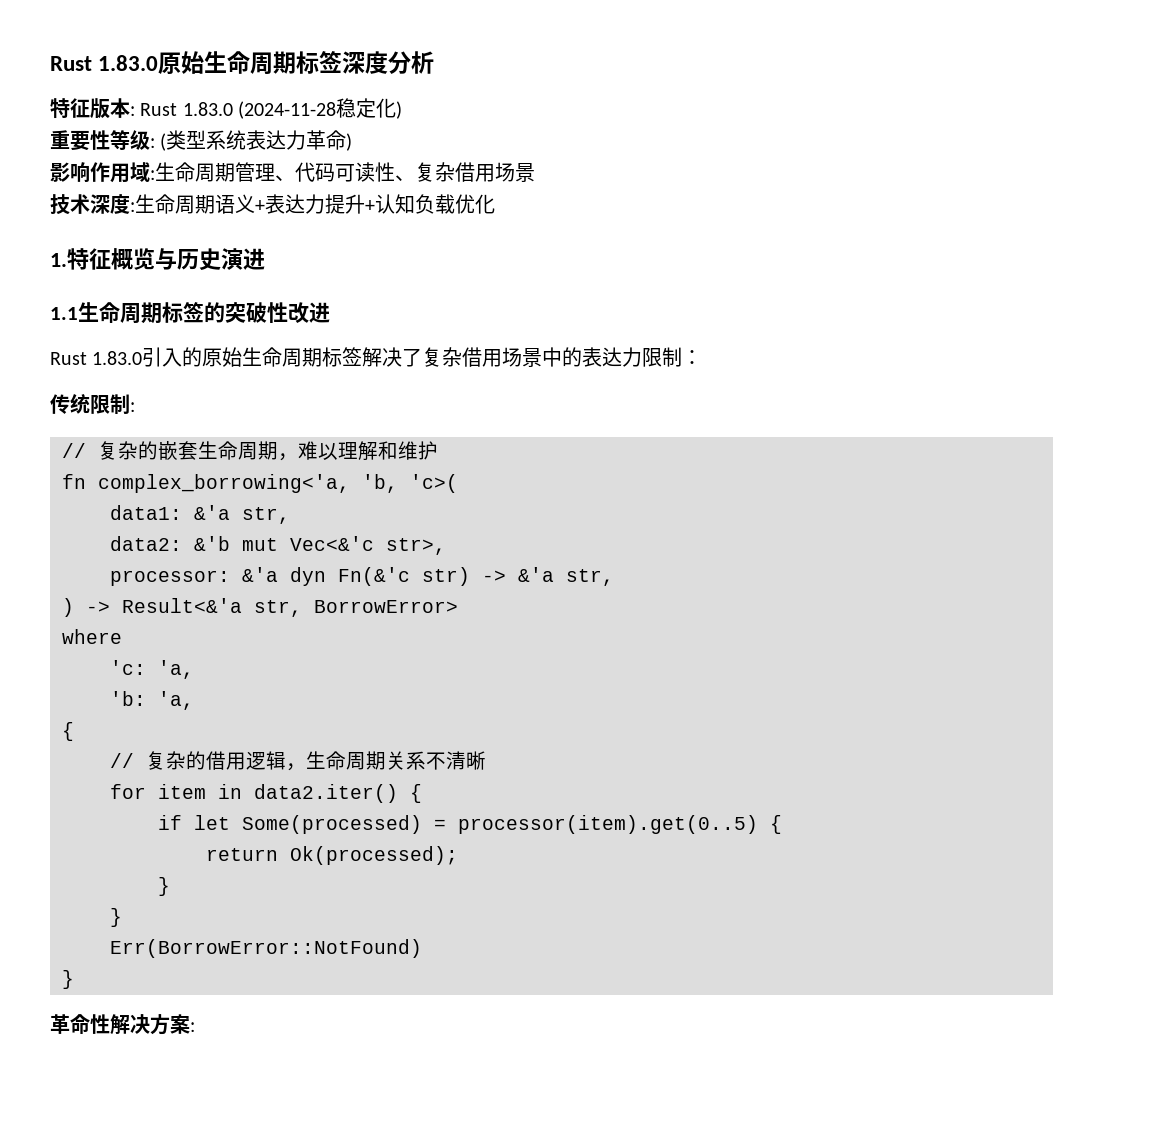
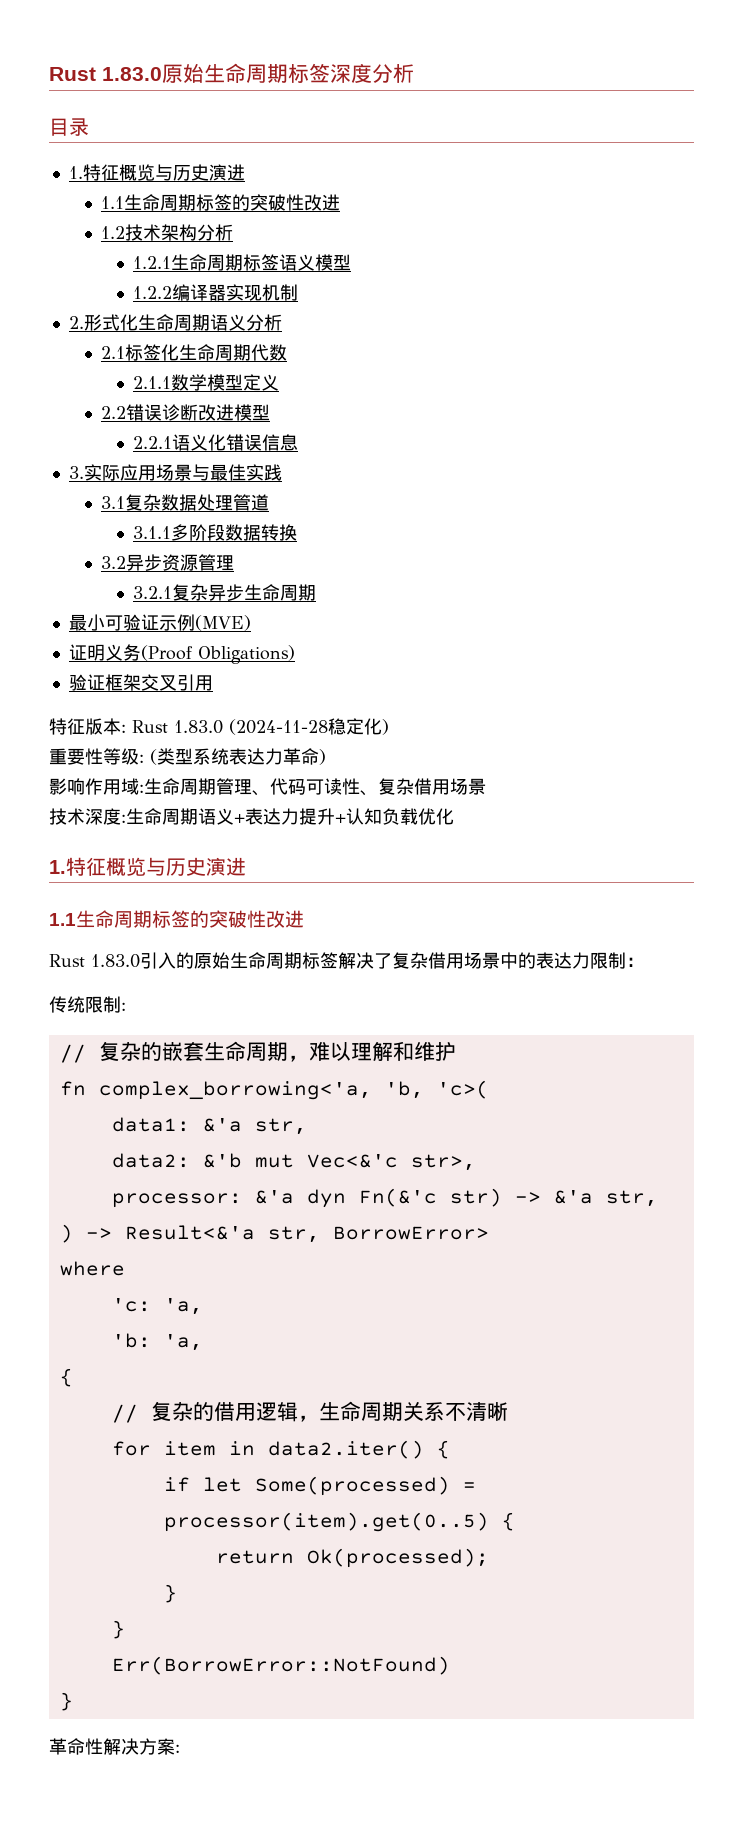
+ 目录
+ 1.特征概览与历史演进
+ 1.1生命周期标签的突破性改进
+ 1.2技术架构分析
+ 1.2.1生命周期标签语义模型
+ 1.2.2编译器实现机制
+ 2.形式化生命周期语义分析
+ 2.1标签化生命周期代数
+ 2.1.1数学模型定义
+ 2.2错误诊断改进模型
+ 2.2.1语义化错误信息
+ 3.实际应用场景与最佳实践
+ 3.1复杂数据处理管道
+ 3.1.1多阶段数据转换
+ 3.2异步资源管理
+ 3.2.1复杂异步生命周期
+ 最小可验证示例(MVE)
+ 证明义务(Proof Obligations)
+ 验证框架交叉引用

